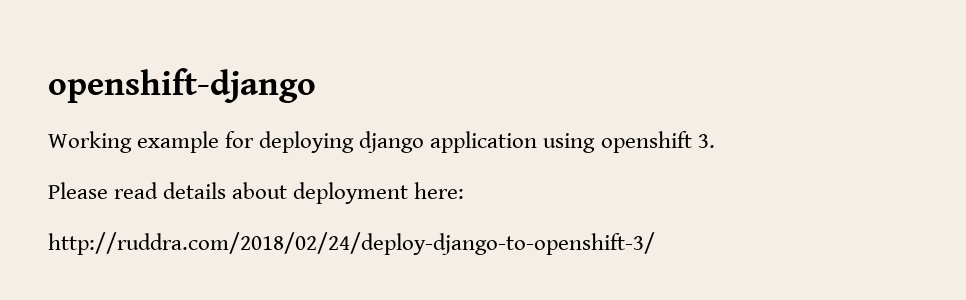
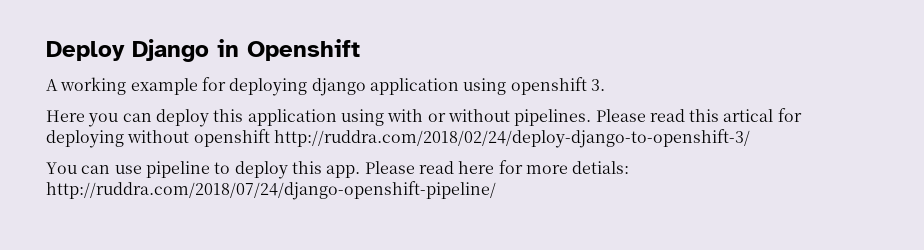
- openshift-django
- Working example for deploying django application using openshift 3.
+ Deploy Django in Openshift
+ A working example for deploying django application using openshift 3.
- Please read details about deployment here:
- http://ruddra.com/2018/02/24/deploy-django-to-openshift-3/
+ Here you can deploy this application using with or without pipelines. Please read this artical for deploying without openshift http://ruddra.com/2018/02/24/deploy-django-to-openshift-3/
+ You can use pipeline to deploy this app. Please read here for more detials: http://ruddra.com/2018/07/24/django-openshift-pipeline/

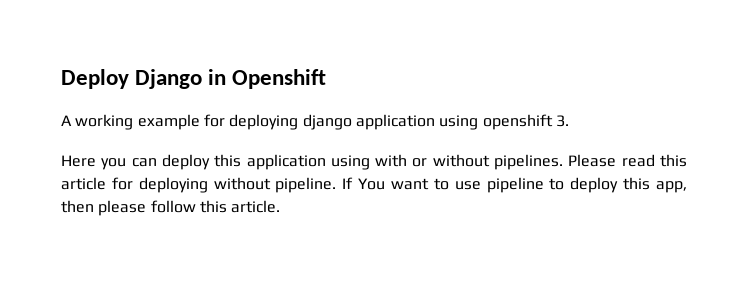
- Please read this artical for deploying without openshift http://ruddra.com/2018/02/24/deploy-django-to-openshift-3/
- You can use pipeline to deploy this app. Please read here for more detials: http://ruddra.com/2018/07/24/django-openshift-pipeline/
+ Please read this article for deploying without pipeline. If You want to use pipeline to deploy this app, then please follow this article.

